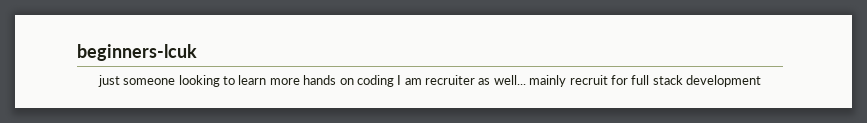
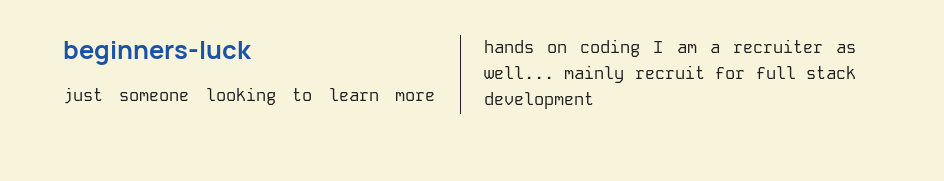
- beginners-lcuk
+ beginners-luck
- just someone looking to learn more hands on coding I am recruiter as well... mainly recruit for full stack development
+ just someone looking to learn more hands on coding I am a recruiter as well... mainly recruit for full stack development

